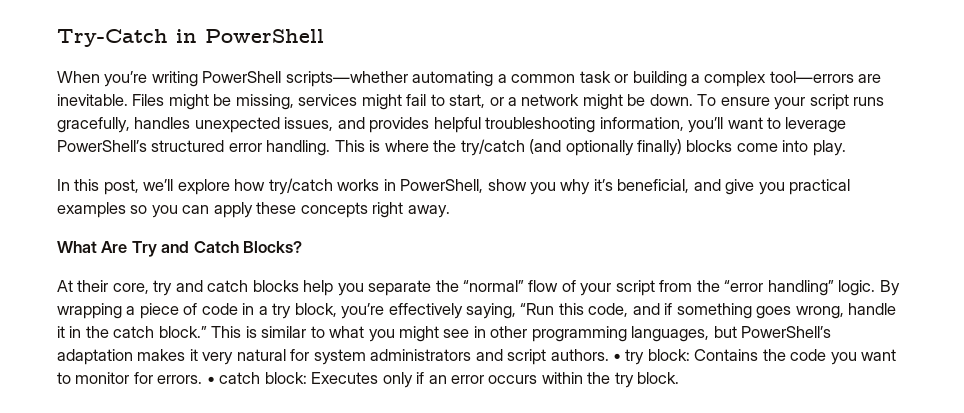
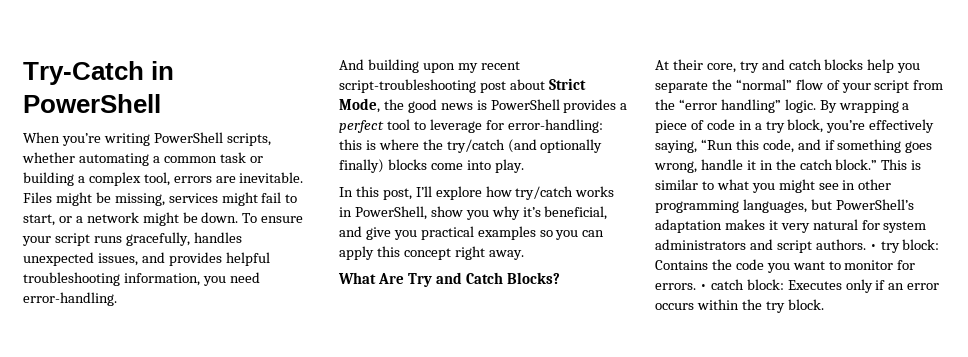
- When you’re writing PowerShell scripts—whether automating a common task or building a complex tool—errors are inevitable.
+ When you’re writing PowerShell scripts, whether automating a common task or building a complex tool, errors are inevitable.
- To ensure your script runs gracefully, handles unexpected issues, and provides helpful troubleshooting information, you’ll want to leverage PowerShell’s structured error handling. This is where the try/catch (and optionally finally) blocks come into play.
+ To ensure your script runs gracefully, handles unexpected issues, and provides helpful troubleshooting information, you need error-handling.
+ And building upon my recent script-troubleshooting post about Strict Mode, the good news is PowerShell provides a perfect tool to leverage for error-handling: this is where the try/catch (and optionally finally) blocks come into play.
- In this post, we’ll explore how try/catch works in PowerShell, show you why it’s beneficial, and give you practical examples so you can apply these concepts right away.
+ In this post, I’ll explore how try/catch works in PowerShell, show you why it’s beneficial, and give you practical examples so you can apply this concept right away.

